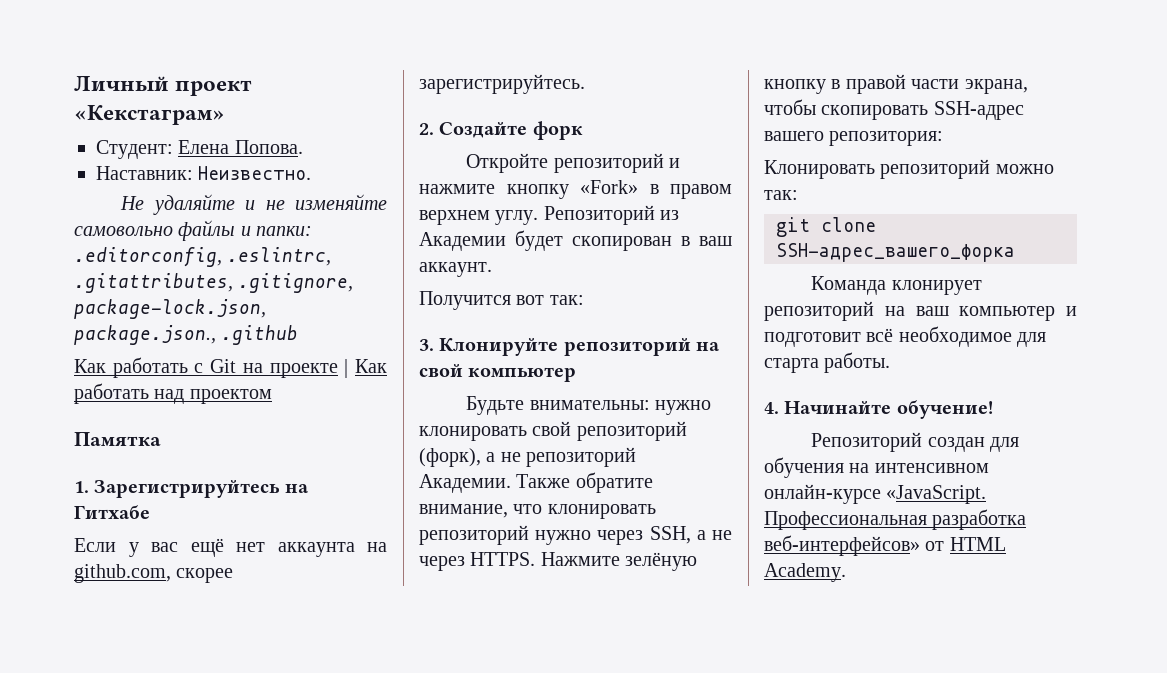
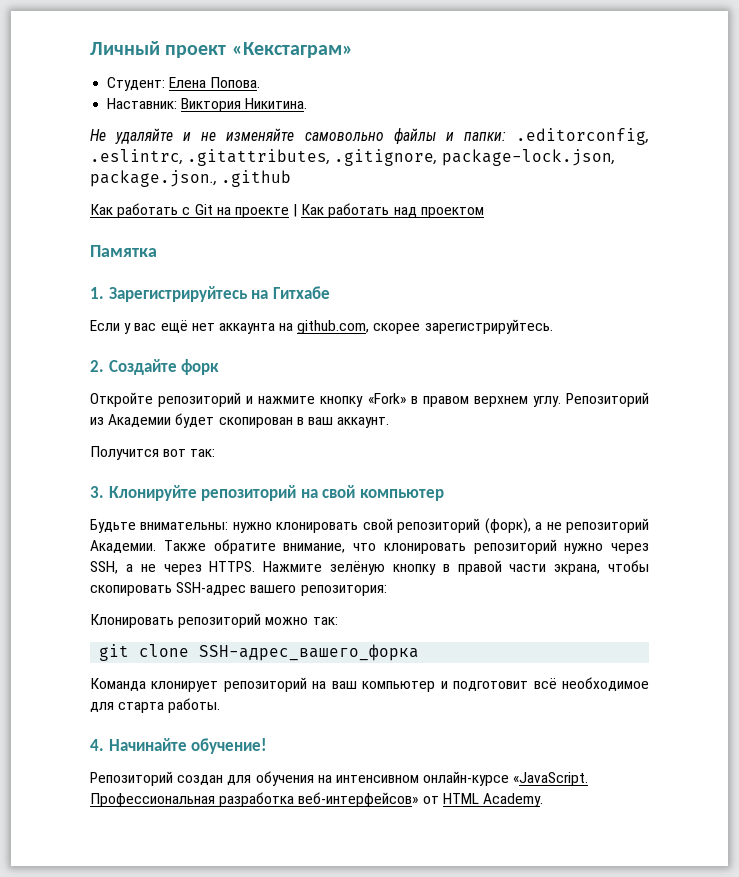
- Наставник: Неизвестно.
+ Наставник: Виктория Никитина.

